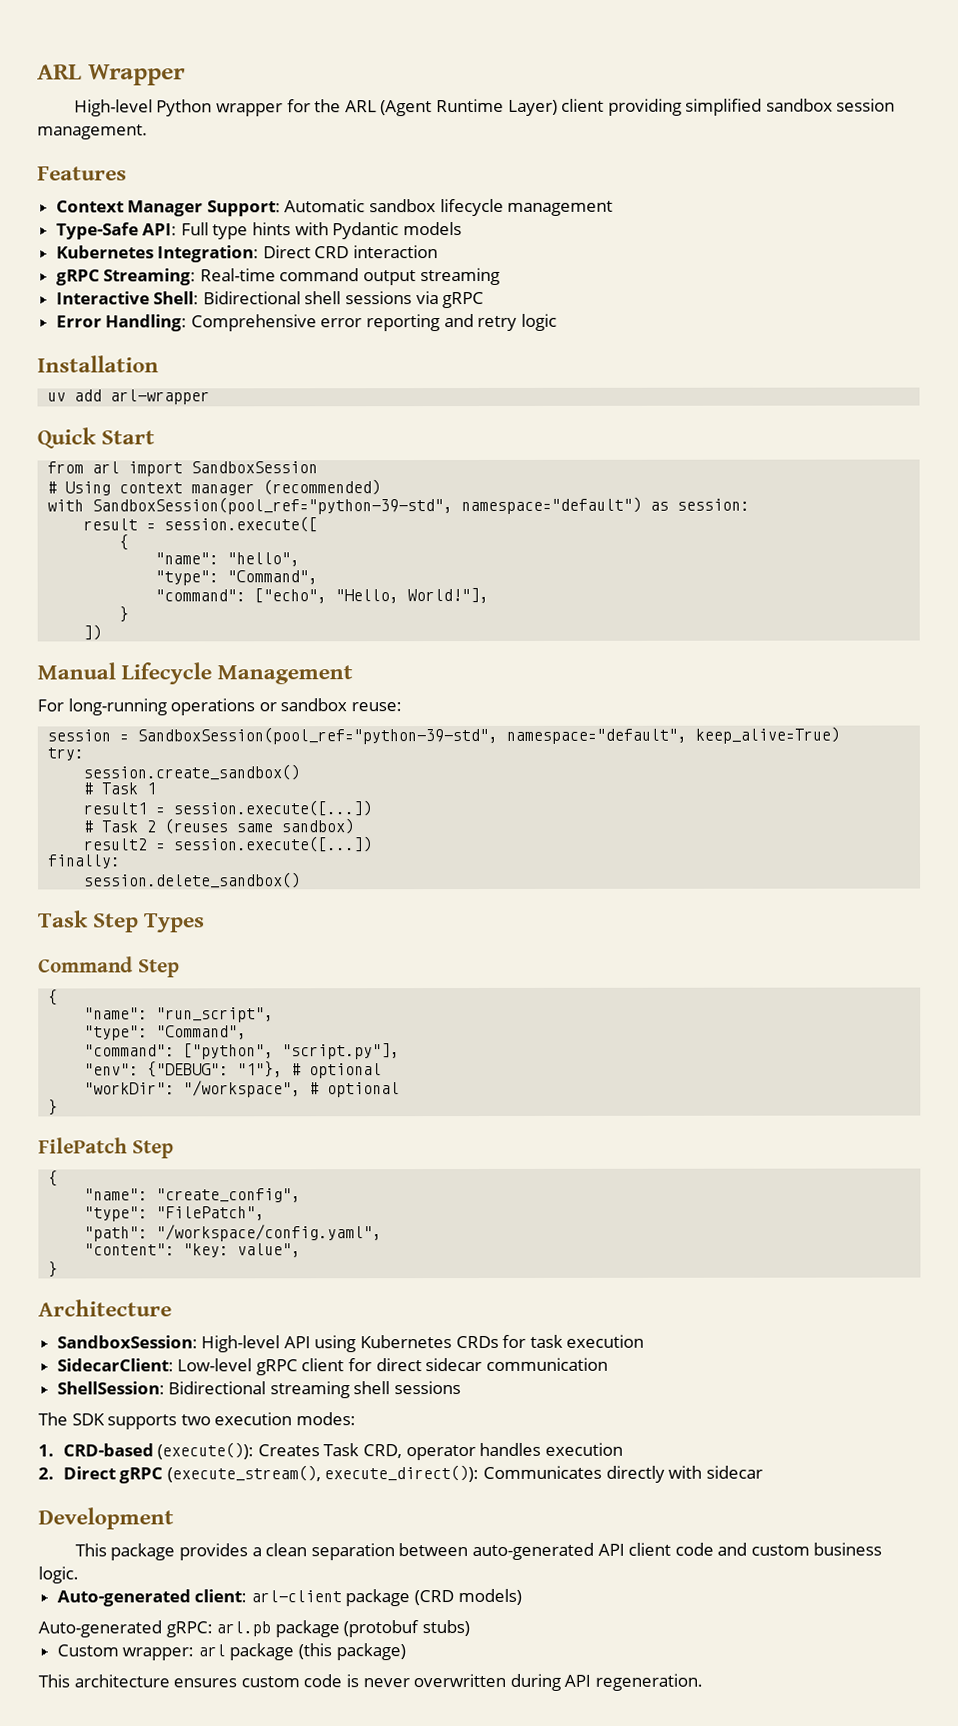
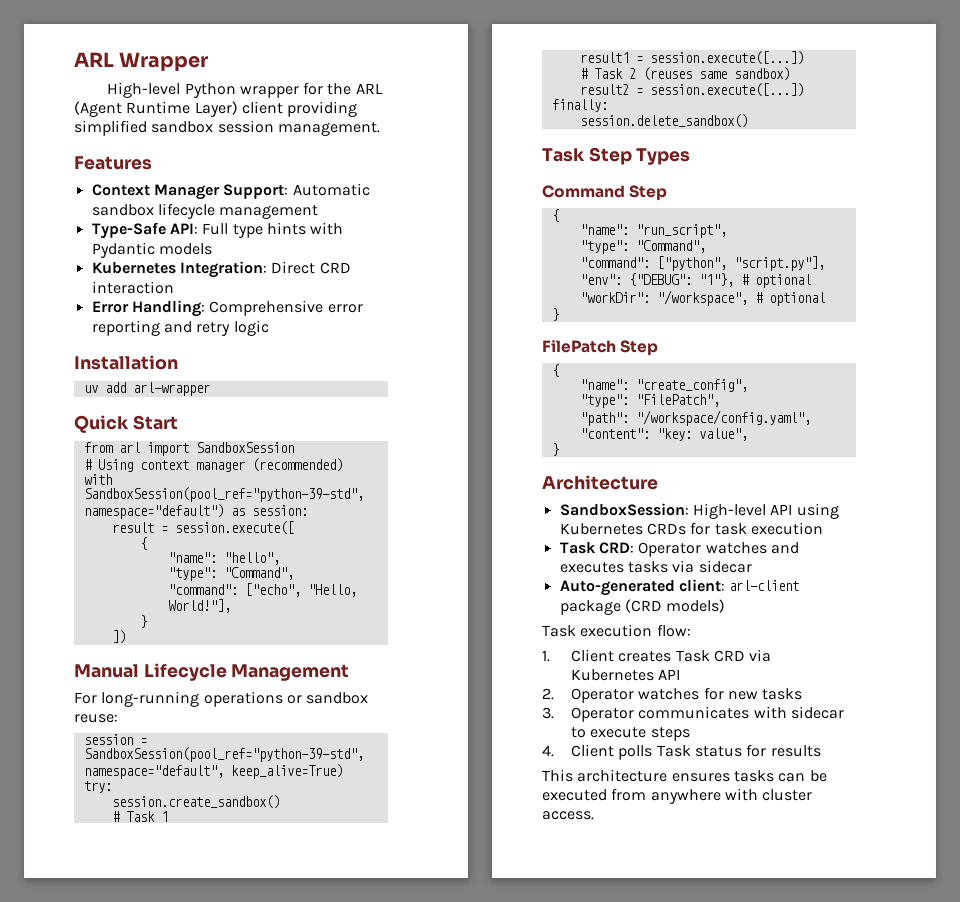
- gRPC Streaming: Real-time command output streaming
- Interactive Shell: Bidirectional shell sessions via gRPC
- SidecarClient: Low-level gRPC client for direct sidecar communication
- ShellSession: Bidirectional streaming shell sessions
- The SDK supports two execution modes:
- 1. CRD-based (execute()): Creates Task CRD, operator handles execution
- 2. Direct gRPC (execute_stream(), execute_direct()): Communicates directly with sidecar
- Development
- This package provides a clean separation between auto-generated API client code and custom business logic.
+ Task CRD: Operator watches and executes tasks via sidecar
- Auto-generated gRPC: arl.pb package (protobuf stubs)
- Custom wrapper: arl package (this package)
- This architecture ensures custom code is never overwritten during API regeneration.
+ Task execution flow:
+ 1. Client creates Task CRD via Kubernetes API
+ 2. Operator watches for new tasks
+ 3. Operator communicates with sidecar to execute steps
+ 4. Client polls Task status for results
+ This architecture ensures tasks can be executed from anywhere with cluster access.

